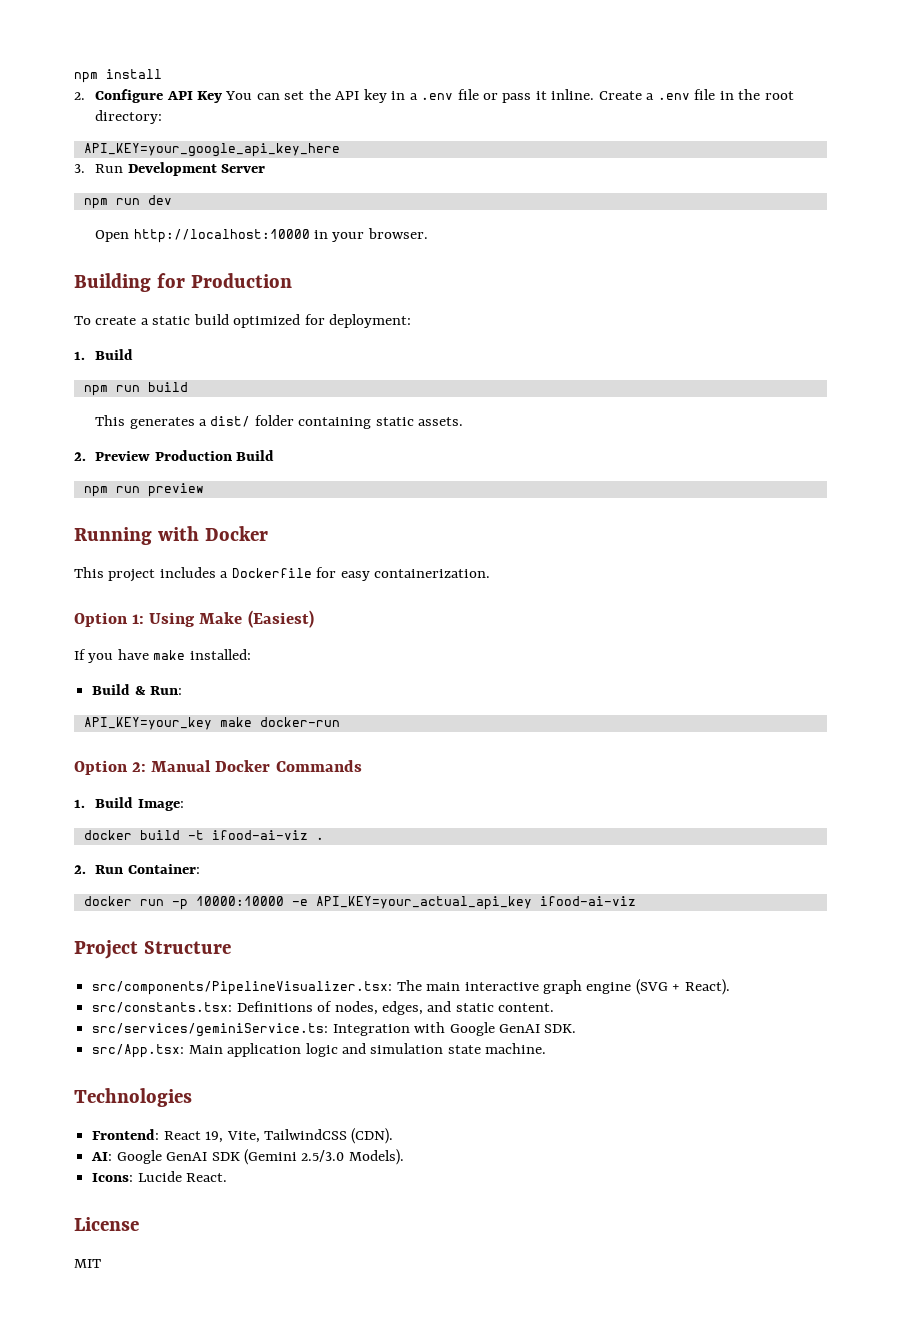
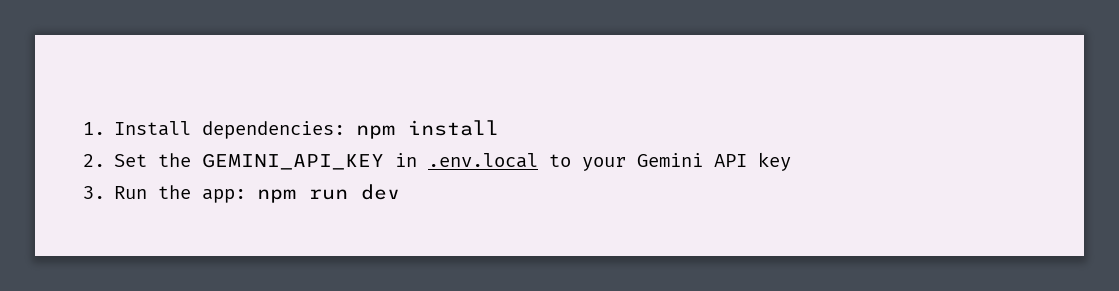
- npm install
+ 1. Install dependencies: npm install
- 2. Configure API Key You can set the API key in a .env file or pass it inline. Create a .env file in the root directory:
- API_KEY=your_google_api_key_here
+ 2. Set the GEMINI_API_KEY in .env.local to your Gemini API key
- 3. Run Development Server
- npm run dev
+ 3. Run the app: npm run dev
- Open http://localhost:10000 in your browser.
- Building for Production
- To create a static build optimized for deployment:
- 1. Build
- npm run build
- This generates a dist/ folder containing static assets.
- 2. Preview Production Build
- npm run preview
- Running with Docker
- This project includes a Dockerfile for easy containerization.
- Option 1: Using Make (Easiest)
- If you have make installed:
- Build & Run:
- API_KEY=your_key make docker-run
- Option 2: Manual Docker Commands
- 1. Build Image:
- docker build -t ifood-ai-viz .
- 2. Run Container:
- docker run -p 10000:10000 -e API_KEY=your_actual_api_key ifood-ai-viz
- Project Structure
- src/components/PipelineVisualizer.tsx: The main interactive graph engine (SVG + React).
- src/constants.tsx: Definitions of nodes, edges, and static content.
- src/services/geminiService.ts: Integration with Google GenAI SDK.
- src/App.tsx: Main application logic and simulation state machine.
- Technologies
- Frontend: React 19, Vite, TailwindCSS (CDN).
- AI: Google GenAI SDK (Gemini 2.5/3.0 Models).
- Icons: Lucide React.
- License
- MIT

